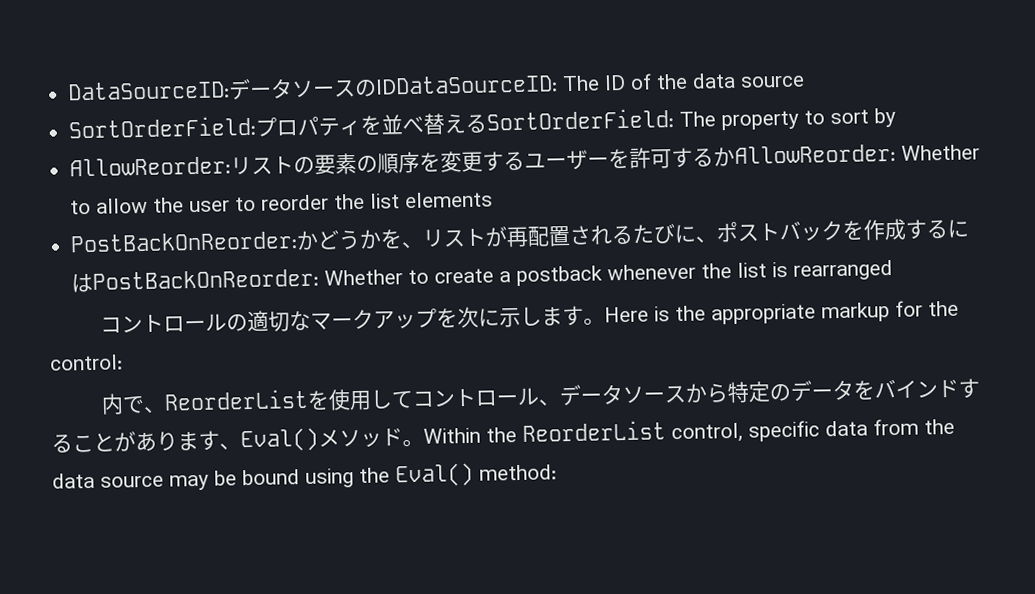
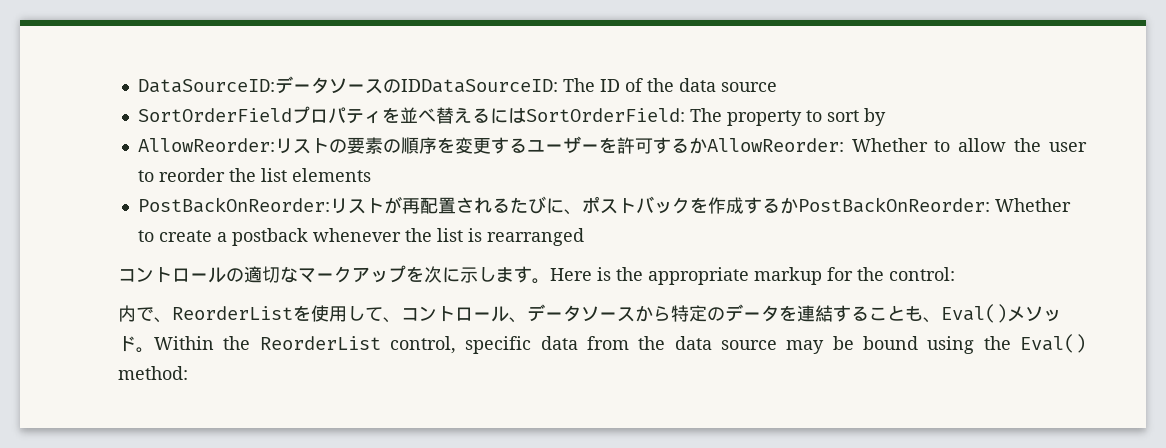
- SortOrderField:プロパティを並べ替えるSortOrderField: The property to sort by
+ SortOrderFieldプロパティを並べ替えるにはSortOrderField: The property to sort by
- PostBackOnReorder:かどうかを、リストが再配置されるたびに、ポストバックを作成するにはPostBackOnReorder: Whether to create a postback whenever the list is rearranged
+ PostBackOnReorder:リストが再配置されるたびに、ポストバックを作成するかPostBackOnReorder: Whether to create a postback whenever the list is rearranged
- 内で、ReorderListを使用してコントロール、データソースから特定のデータをバインドすることがあります、Eval()メソッド。
+ 内で、ReorderListを使用して、コントロール、データソースから特定のデータを連結することも、Eval()メソッド。

